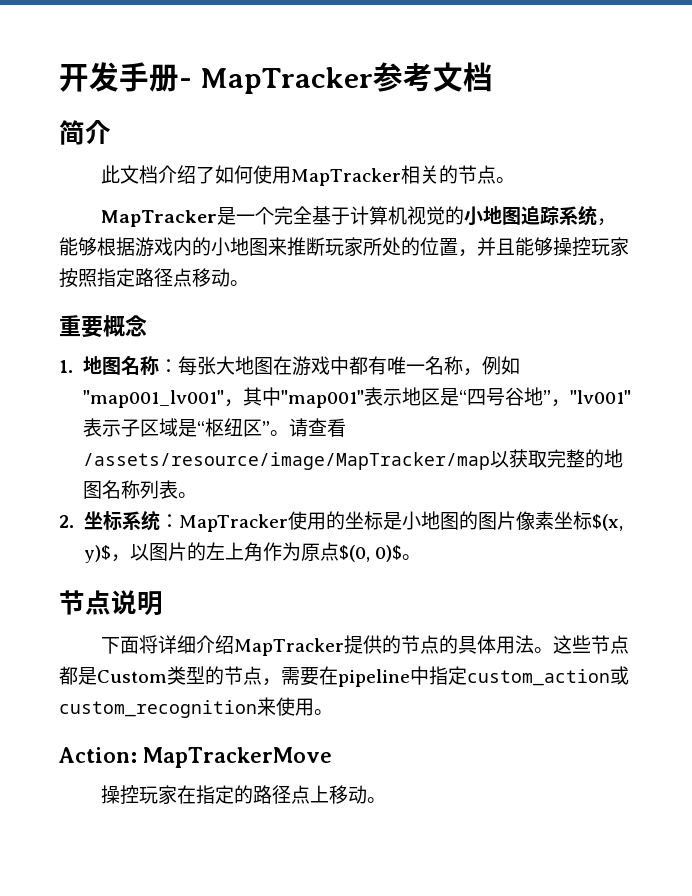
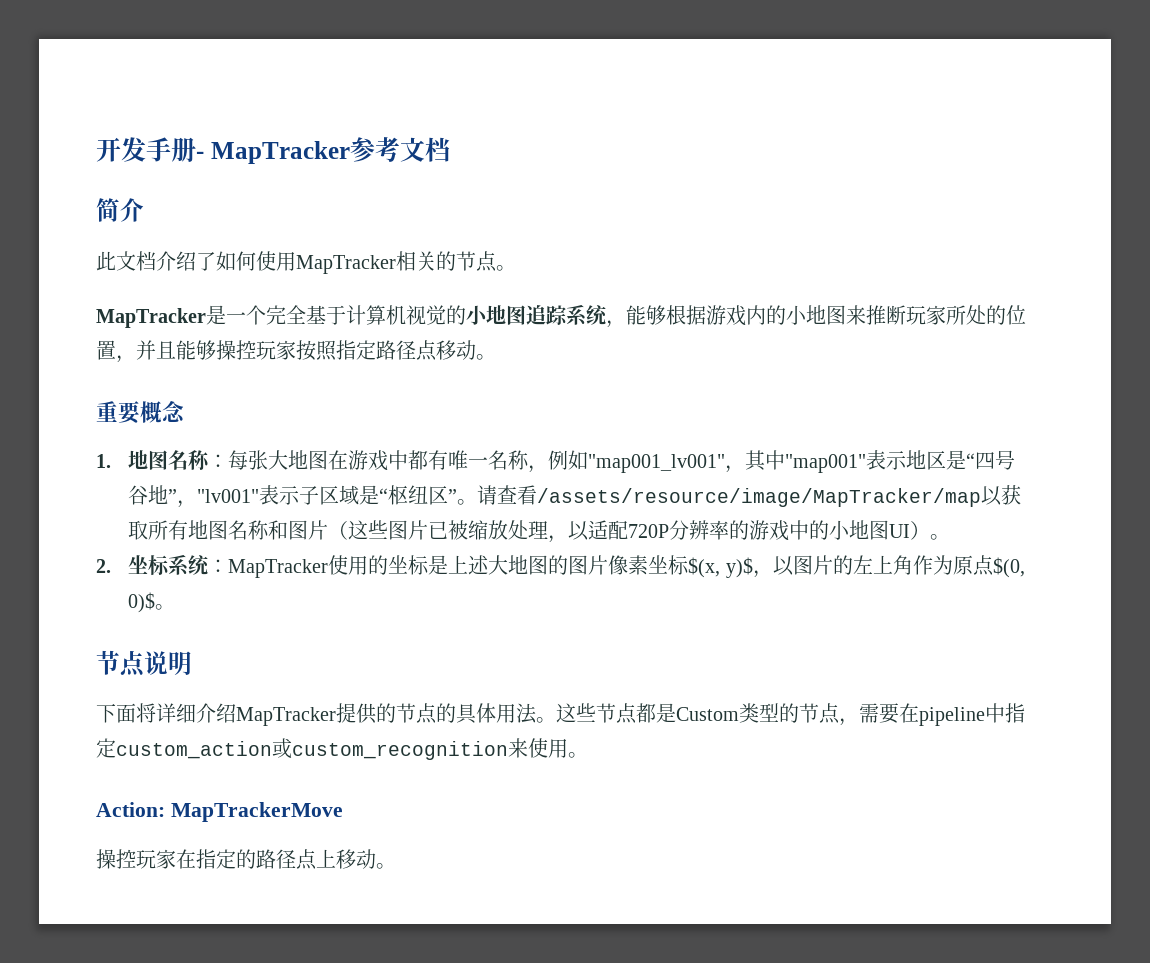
- 请查看/assets/resource/image/MapTracker/map以获取完整的地图名称列表。
+ 请查看/assets/resource/image/MapTracker/map以获取所有地图名称和图片（这些图片已被缩放处理，以适配720P分辨率的游戏中的小地图UI）。
- 2.坐标系统：MapTracker使用的坐标是小地图的图片像素坐标$(x, y)$，以图片的左上角作为原点$(0, 0)$。
+ 2.坐标系统：MapTracker使用的坐标是上述大地图的图片像素坐标$(x, y)$，以图片的左上角作为原点$(0, 0)$。

